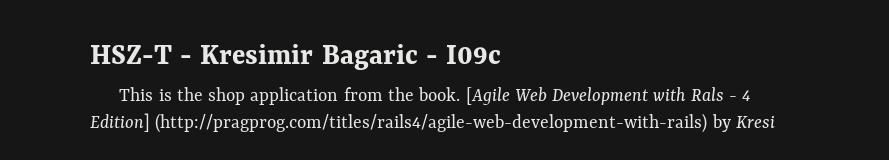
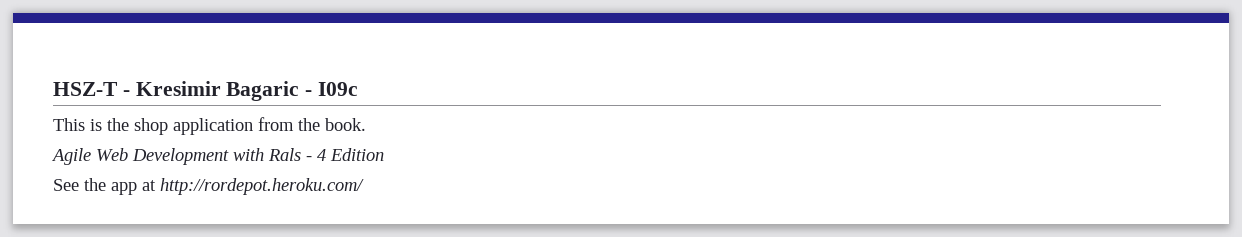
- This is the shop application from the book. [Agile Web Development with Rals - 4 Edition] (http://pragprog.com/titles/rails4/agile-web-development-with-rails) by Kresi
+ This is the shop application from the book.
+ Agile Web Development with Rals - 4 Edition
+ See the app at http://rordepot.heroku.com/

